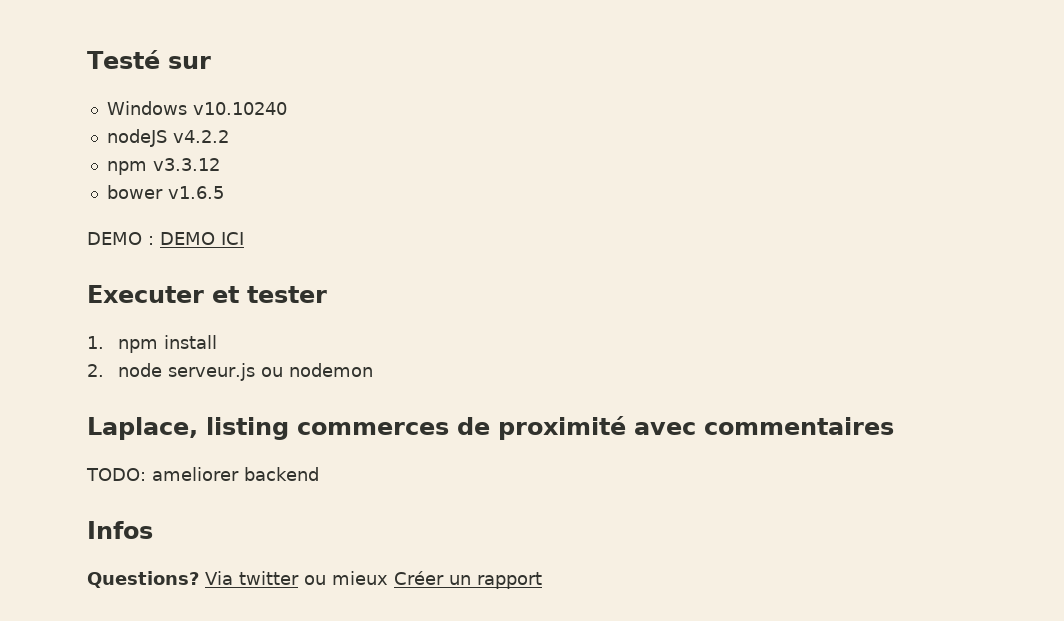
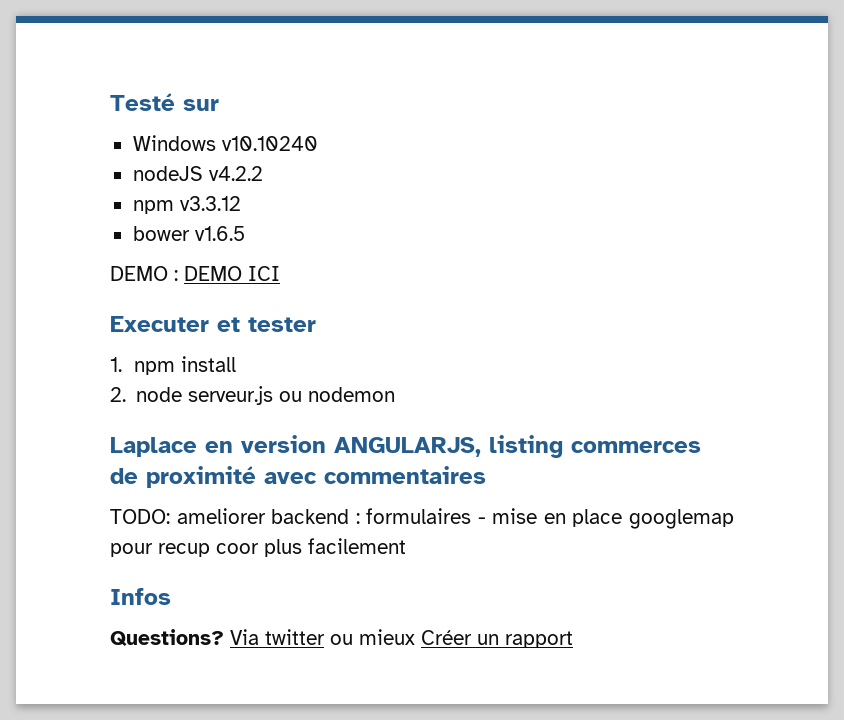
- Laplace, listing commerces de proximité avec commentaires
+ Laplace en version ANGULARJS, listing commerces de proximité avec commentaires
- TODO: ameliorer backend
+ TODO: ameliorer backend : formulaires - mise en place googlemap pour recup coor plus facilement

